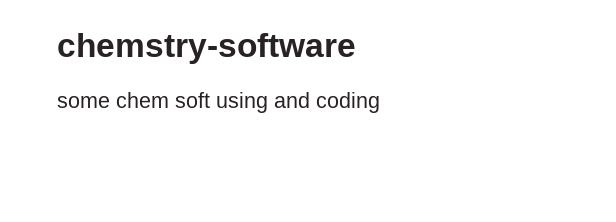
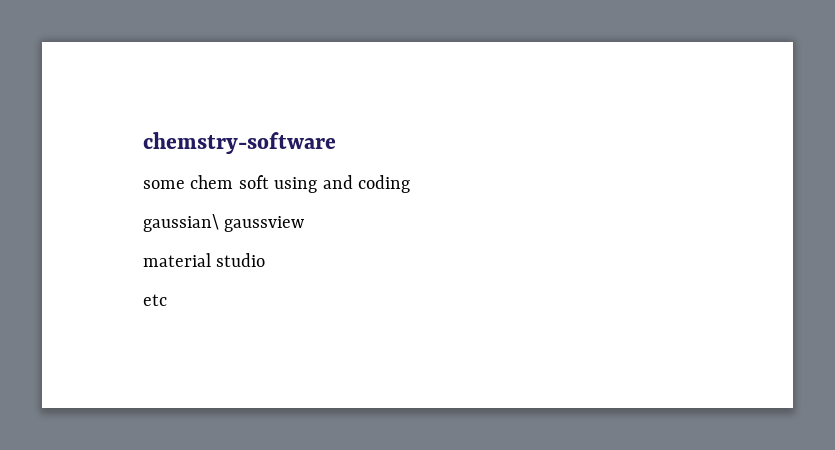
+ gaussian\ gaussview
+ material studio
+ etc

